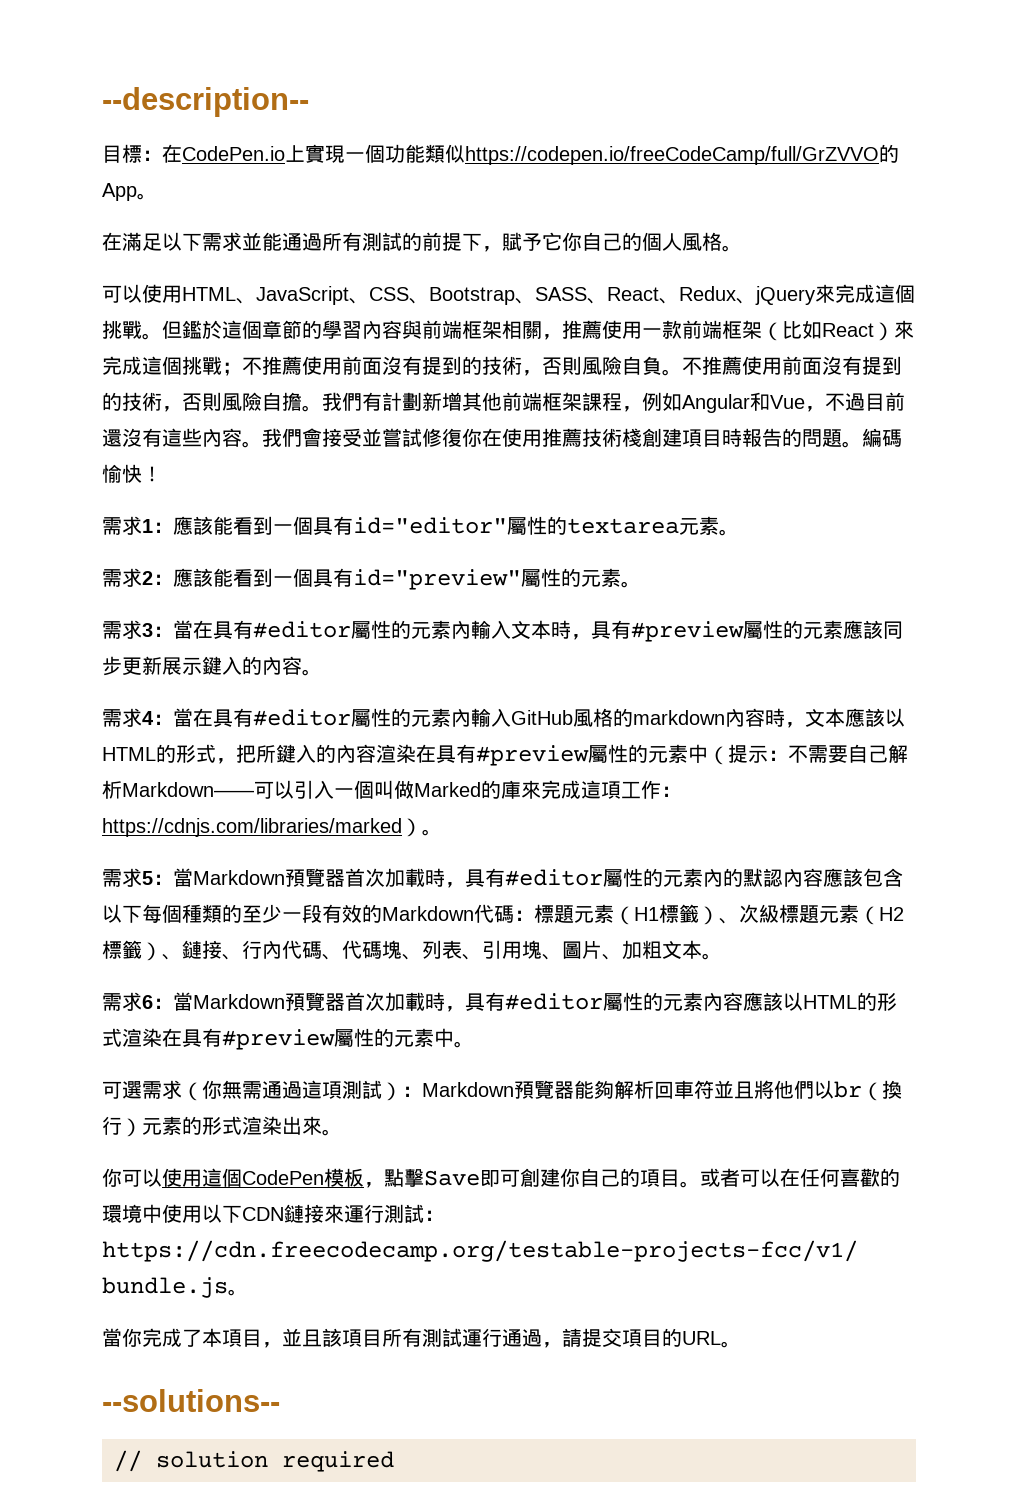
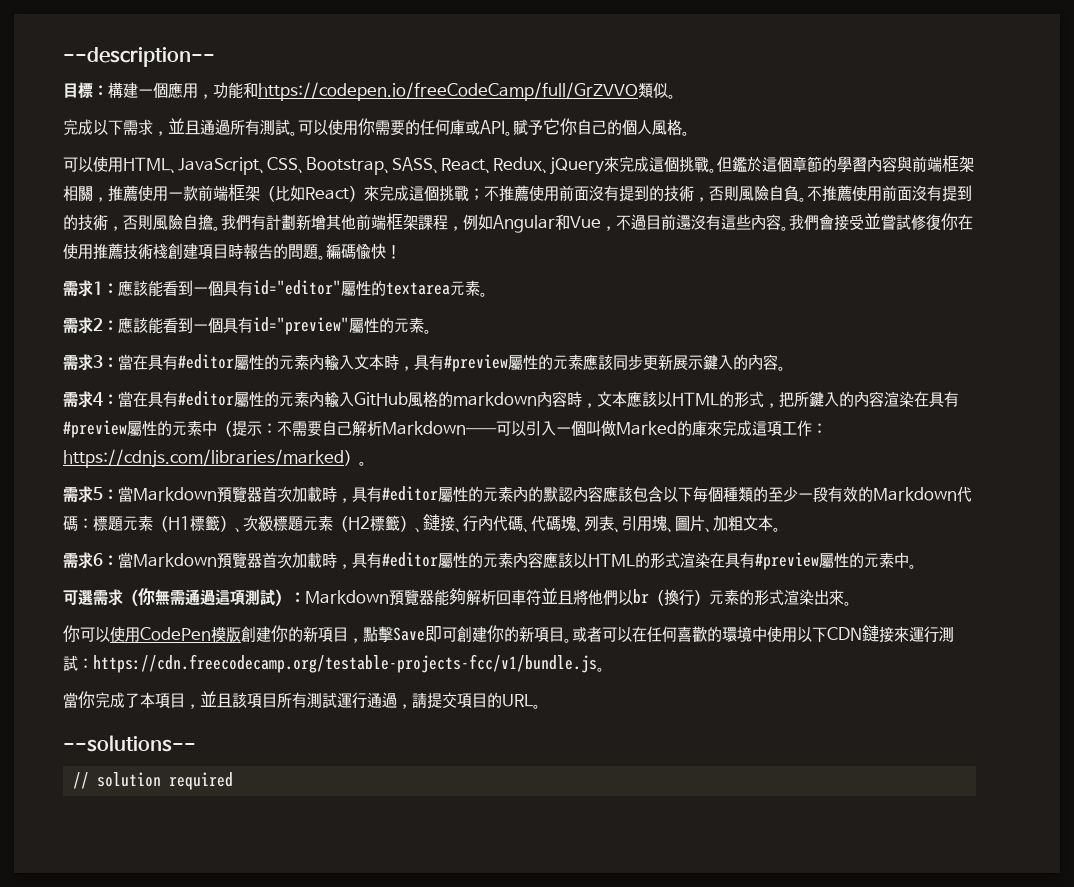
- 目標：在CodePen.io上實現一個功能類似https://codepen.io/freeCodeCamp/full/GrZVVO的App。
- 在滿足以下需求並能通過所有測試的前提下，賦予它你自己的個人風格。
+ 目標：構建一個應用，功能和https://codepen.io/freeCodeCamp/full/GrZVVO類似。
+ 完成以下需求，並且通過所有測試。可以使用你需要的任何庫或API。賦予它你自己的個人風格。
- 你可以使用這個CodePen模板，點擊Save即可創建你自己的項目。
+ 你可以使用CodePen模版創建你的新項目，點擊Save即可創建你的新項目。

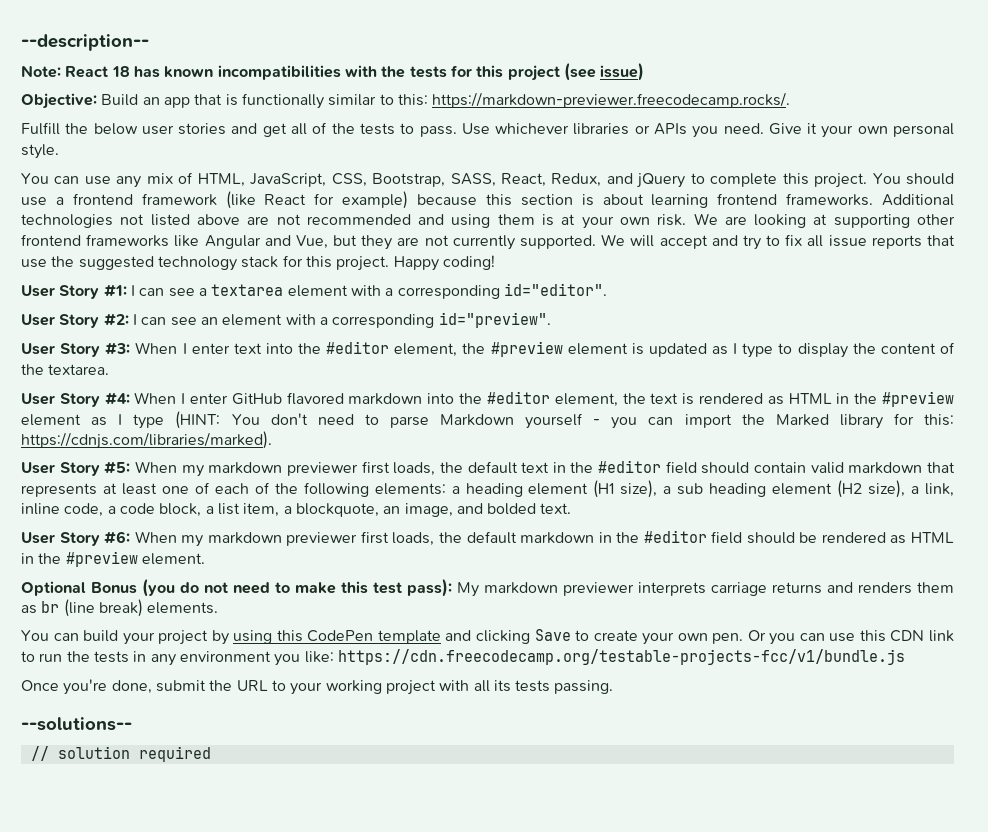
- 目標：構建一個應用，功能和https://codepen.io/freeCodeCamp/full/GrZVVO類似。
- 完成以下需求，並且通過所有測試。可以使用你需要的任何庫或API。賦予它你自己的個人風格。
- 可以使用HTML、JavaScript、CSS、Bootstrap、SASS、React、Redux、jQuery來完成這個挑戰。但鑑於這個章節的學習內容與前端框架相關，推薦使用一款前端框架（比如React）來完成這個挑戰；不推薦使用前面沒有提到的技術，否則風險自負。不推薦使用前面沒有提到的技術，否則風險自擔。我們有計劃新增其他前端框架課程，例如Angular和Vue，不過目前還沒有這些內容。我們會接受並嘗試修復你在使用推薦技術棧創建項目時報告的問題。編碼愉快！
- 需求1：應該能看到一個具有id="editor"屬性的textarea元素。
- 需求2：應該能看到一個具有id="preview"屬性的元素。
- 需求3：當在具有#editor屬性的元素內輸入文本時，具有#preview屬性的元素應該同步更新展示鍵入的內容。
- 需求4：當在具有#editor屬性的元素內輸入GitHub風格的markdown內容時，文本應該以HTML的形式，把所鍵入的內容渲染在具有#preview屬性的元素中（提示：不需要自己解析Markdown——可以引入一個叫做Marked的庫來完成這項工作：https://cdnjs.com/libraries/marked）。
- 需求5：當Markdown預覽器首次加載時，具有#editor屬性的元素內的默認內容應該包含以下每個種類的至少一段有效的Markdown代碼：標題元素（H1標籤）、次級標題元素（H2標籤）、鏈接、行內代碼、代碼塊、列表、引用塊、圖片、加粗文本。
- 需求6：當Markdown預覽器首次加載時，具有#editor屬性的元素內容應該以HTML的形式渲染在具有#preview屬性的元素中。
- 可選需求（你無需通過這項測試）：Markdown預覽器能夠解析回車符並且將他們以br（換行）元素的形式渲染出來。
- 你可以使用CodePen模版創建你的新項目，點擊Save即可創建你的新項目。或者可以在任何喜歡的環境中使用以下CDN鏈接來運行測試：https://cdn.freecodecamp.org/testable-projects-fcc/v1/bundle.js。
- 當你完成了本項目，並且該項目所有測試運行通過，請提交項目的URL。
+ Note: React 18 has known incompatibilities with the tests for this project (see issue)
+ Objective: Build an app that is functionally similar to this: https://markdown-previewer.freecodecamp.rocks/.
+ Fulfill the below user stories and get all of the tests to pass. Use whichever libraries or APIs you need. Give it your own personal style.
+ You can use any mix of HTML, JavaScript, CSS, Bootstrap, SASS, React, Redux, and jQuery to complete this project. You should use a frontend framework (like React for example) because this section is about learning frontend frameworks. Additional technologies not listed above are not recommended and using them is at your own risk. We are looking at supporting other frontend frameworks like Angular and Vue, but they are not currently supported. We will accept and try to fix all issue reports that use the suggested technology stack for this project. Happy coding!
+ User Story #1: I can see a textarea element with a corresponding id="editor".
+ User Story #2: I can see an element with a corresponding id="preview".
+ User Story #3: When I enter text into the #editor element, the #preview element is updated as I type to display the content of the textarea.
+ User Story #4: When I enter GitHub flavored markdown into the #editor element, the text is rendered as HTML in the #preview element as I type (HINT: You don't need to parse Markdown yourself - you can import the Marked library for this: https://cdnjs.com/libraries/marked).
+ User Story #5: When my markdown previewer first loads, the default text in the #editor field should contain valid markdown that represents at least one of each of the following elements: a heading element (H1 size), a sub heading element (H2 size), a link, inline code, a code block, a list item, a blockquote, an image, and bolded text.
+ User Story #6: When my markdown previewer first loads, the default markdown in the #editor field should be rendered as HTML in the #preview element.
+ Optional Bonus (you do not need to make this test pass): My markdown previewer interprets carriage returns and renders them as br (line break) elements.
+ You can build your project by using this CodePen template and clicking Save to create your own pen. Or you can use this CDN link to run the tests in any environment you like: https://cdn.freecodecamp.org/testable-projects-fcc/v1/bundle.js
+ Once you're done, submit the URL to your working project with all its tests passing.

